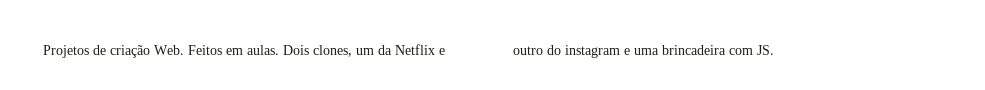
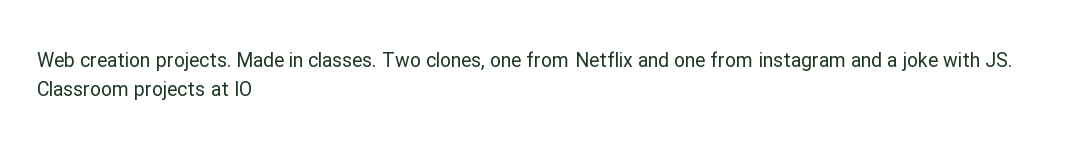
- Projetos de criação Web. Feitos em aulas. Dois clones, um da Netflix e outro do instagram e uma brincadeira com JS.
+ Web creation projects. Made in classes. Two clones, one from Netflix and one from instagram and a joke with JS. Classroom projects at IO

